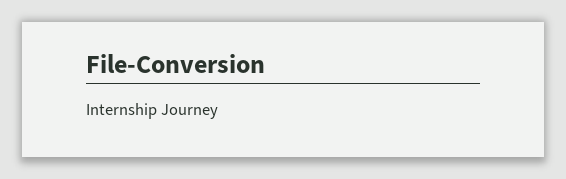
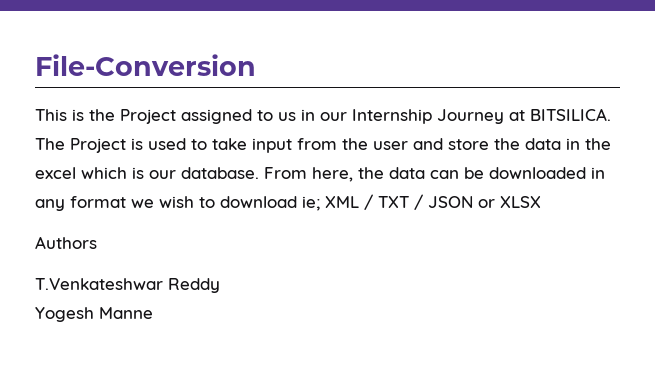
- Internship Journey
+ This is the Project assigned to us in our Internship Journey at BITSILICA. The Project is used to take input from the user and store the data in the excel which is our database. From here, the data can be downloaded in any format we wish to download ie; XML / TXT / JSON or XLSX
+ Authors
+ T.Venkateshwar Reddy
+ Yogesh Manne

